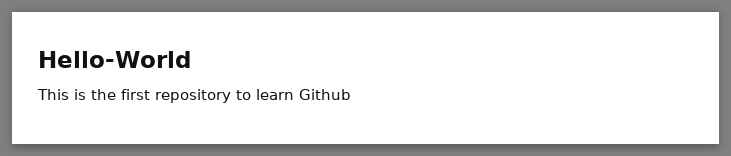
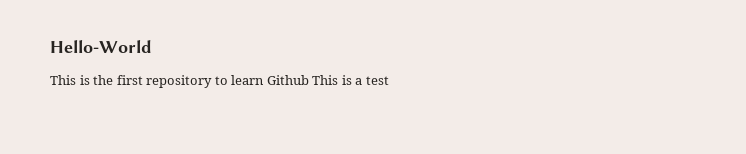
- This is the first repository to learn Github
+ This is the first repository to learn Github This is a test

